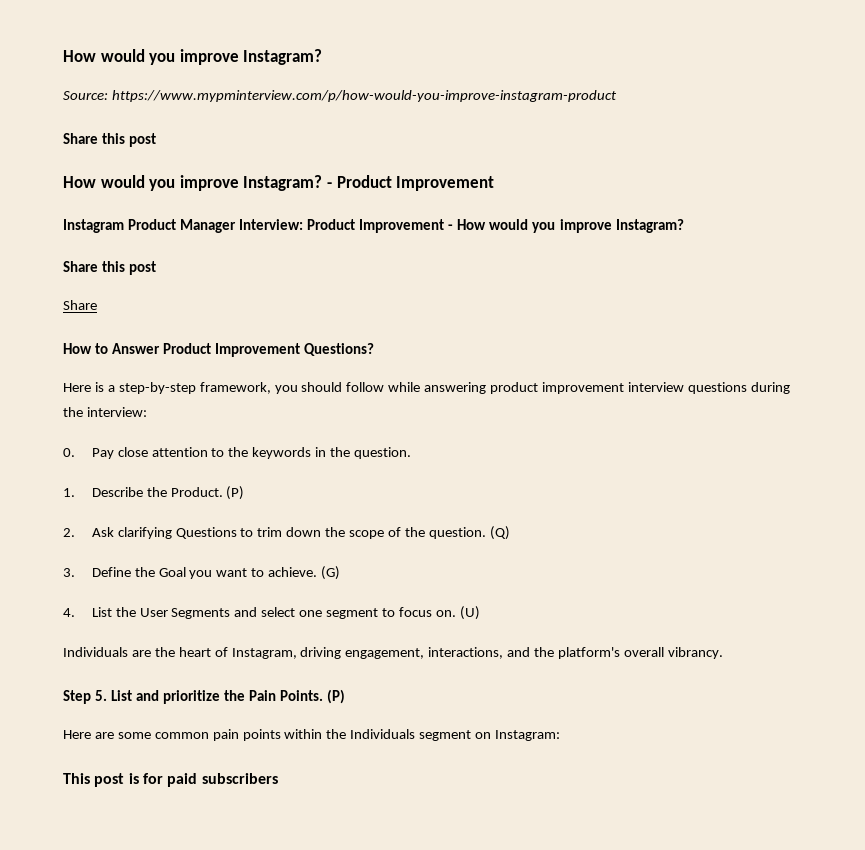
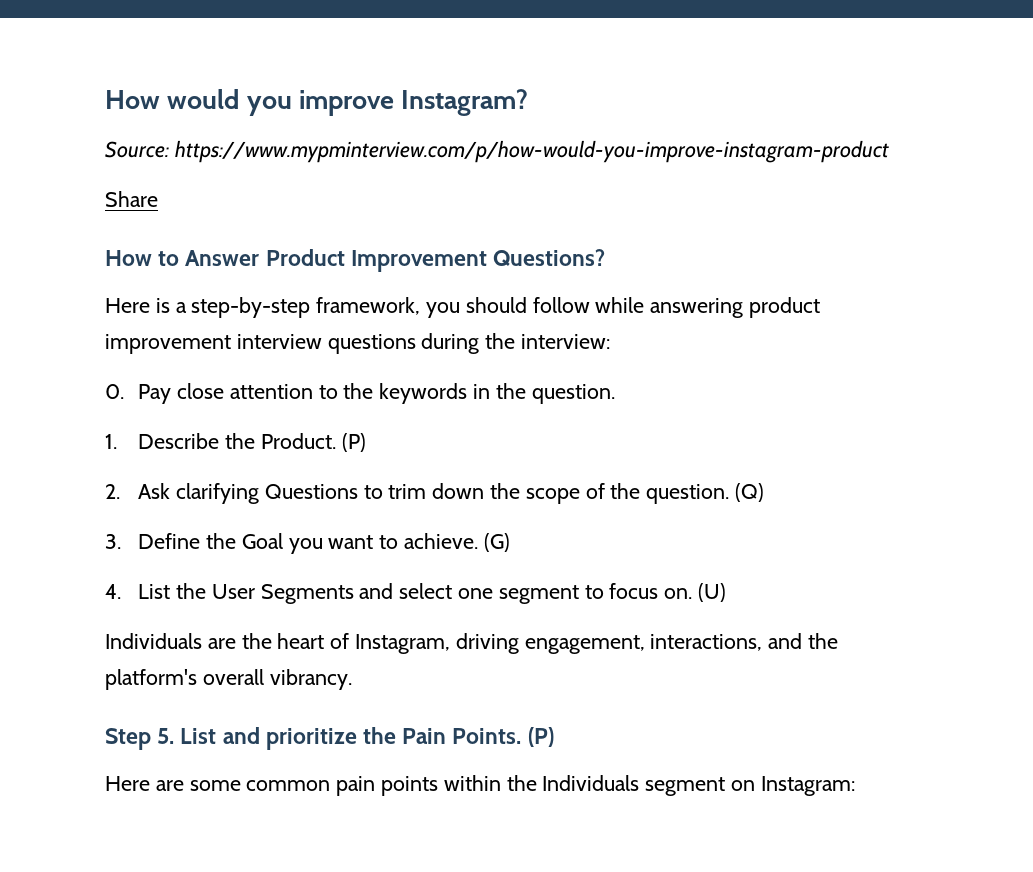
  Source: https://www.mypminterview.com/p/how-would-you-improve-instagram-product
- Share this post
- How would you improve Instagram? - Product Improvement
- Instagram Product Manager Interview: Product Improvement - How would you improve Instagram?
- Share this post
- This post is for paid subscribers

